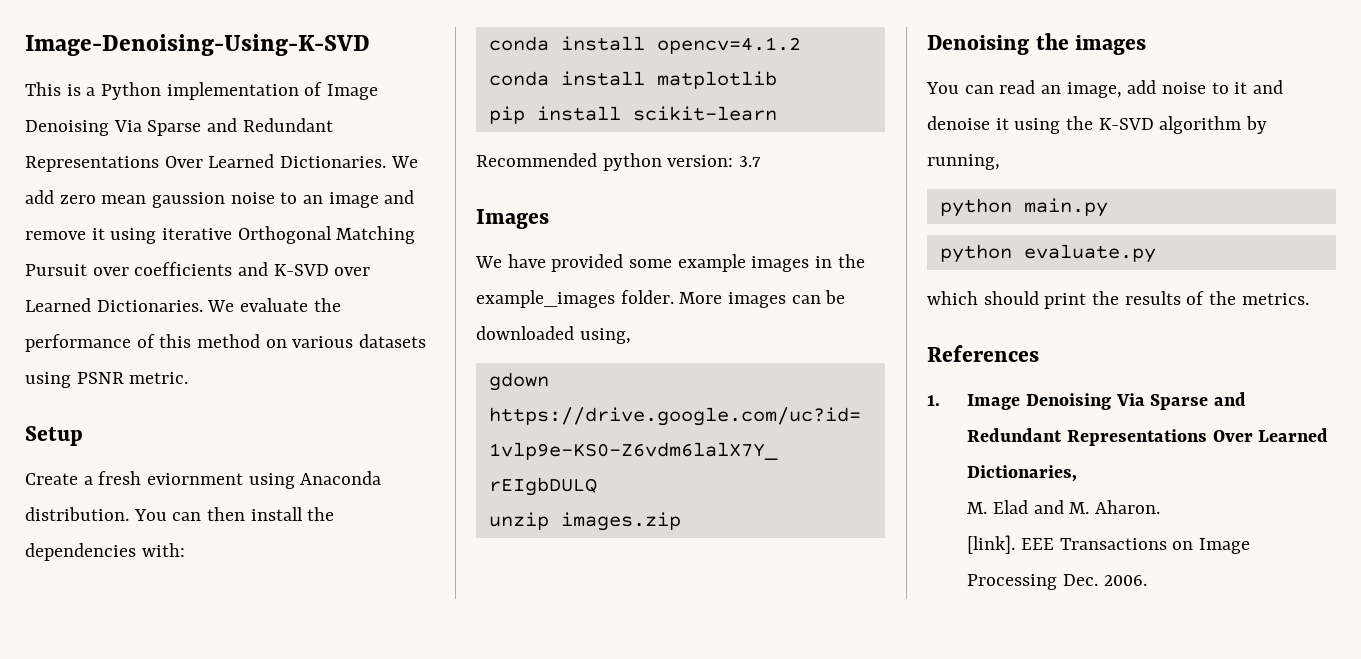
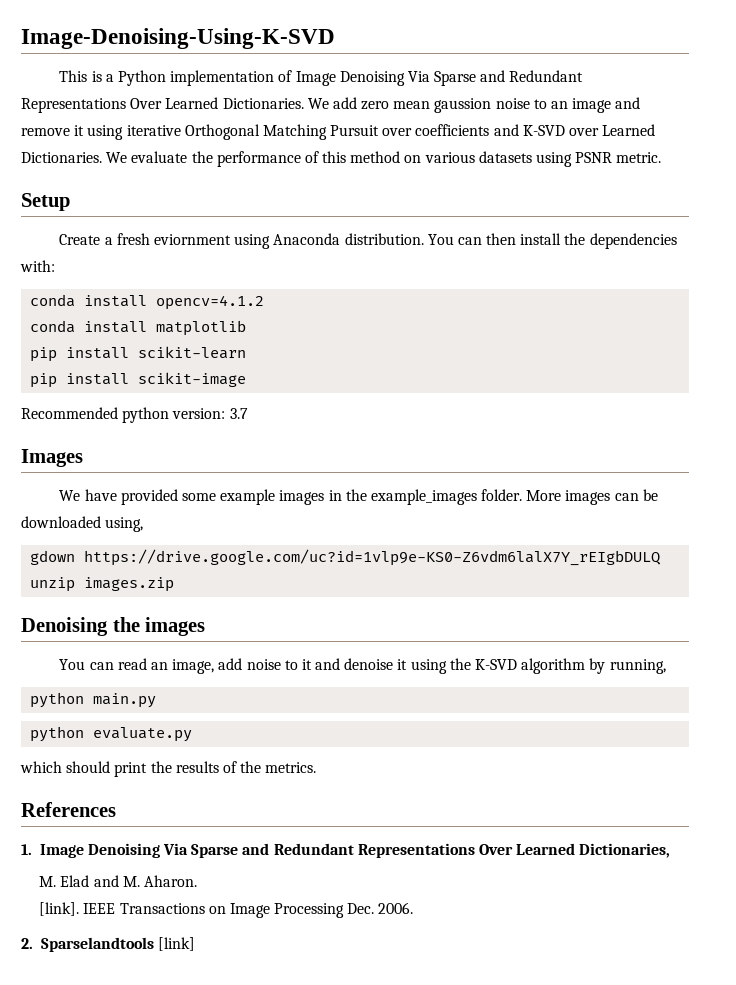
+ pip install scikit-image
- EEE Transactions on Image Processing Dec. 2006.
+ IEEE Transactions on Image Processing Dec. 2006.
+ 2. Sparselandtools [link]

